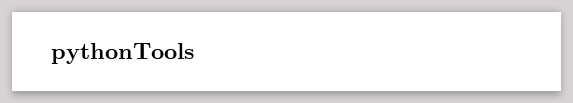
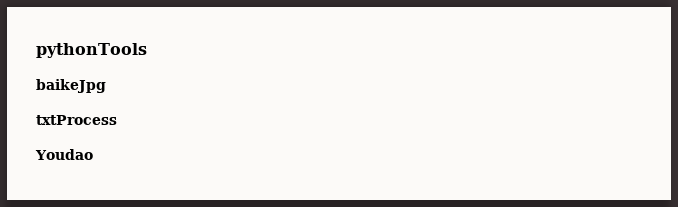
+ baikeJpg
+ txtProcess
+ Youdao

